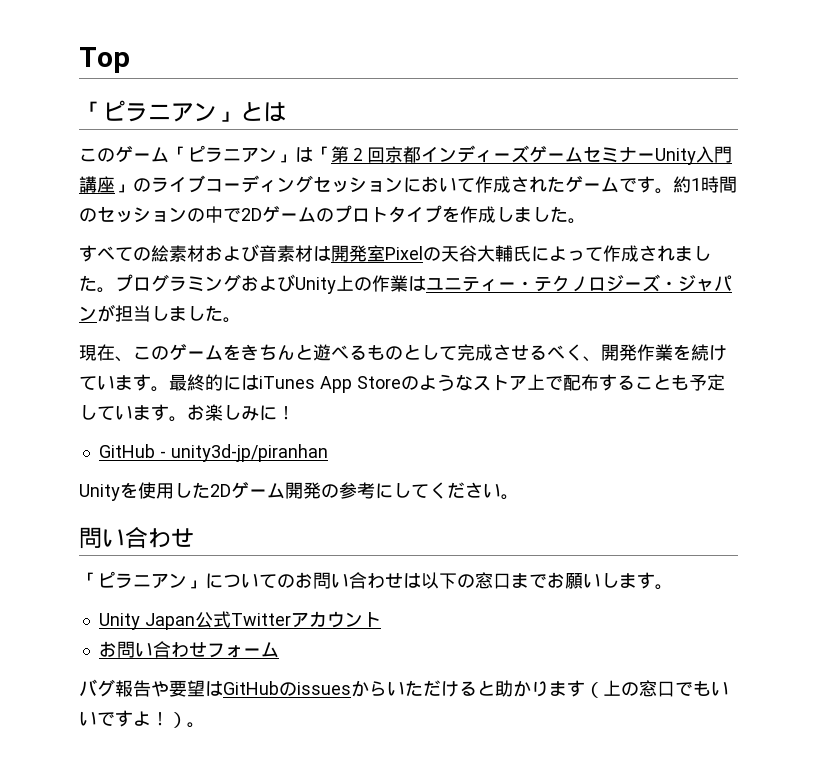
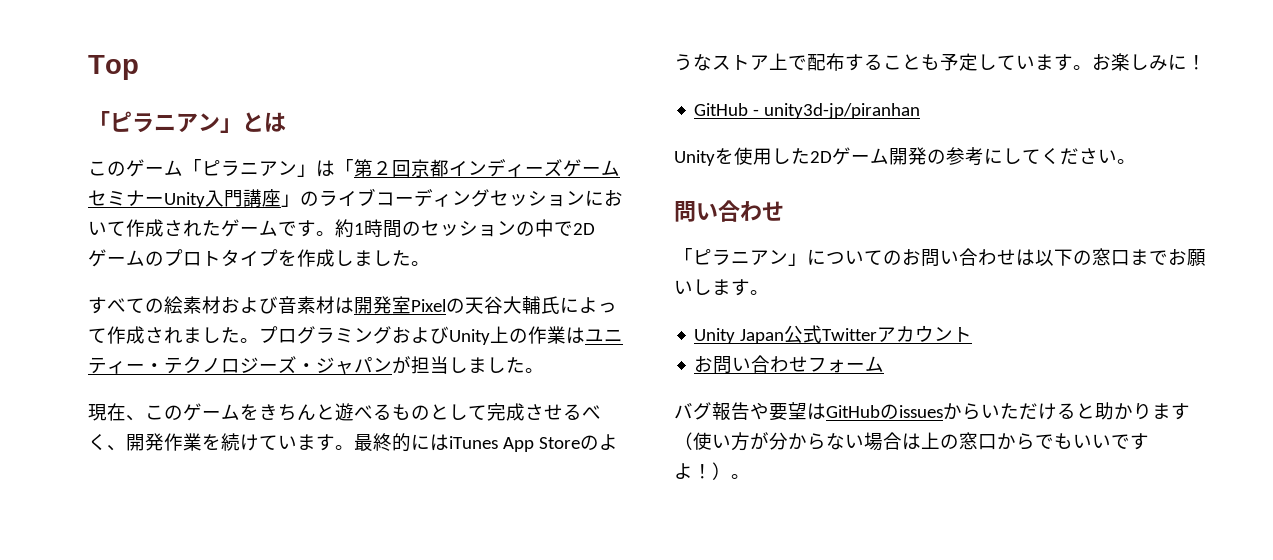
- バグ報告や要望はGitHubのissuesからいただけると助かります（上の窓口でもいいですよ！）。
+ バグ報告や要望はGitHubのissuesからいただけると助かります（使い方が分からない場合は上の窓口からでもいいですよ！）。

